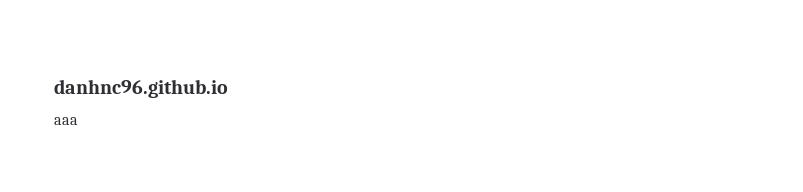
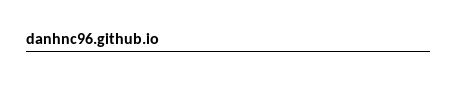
- aaa

